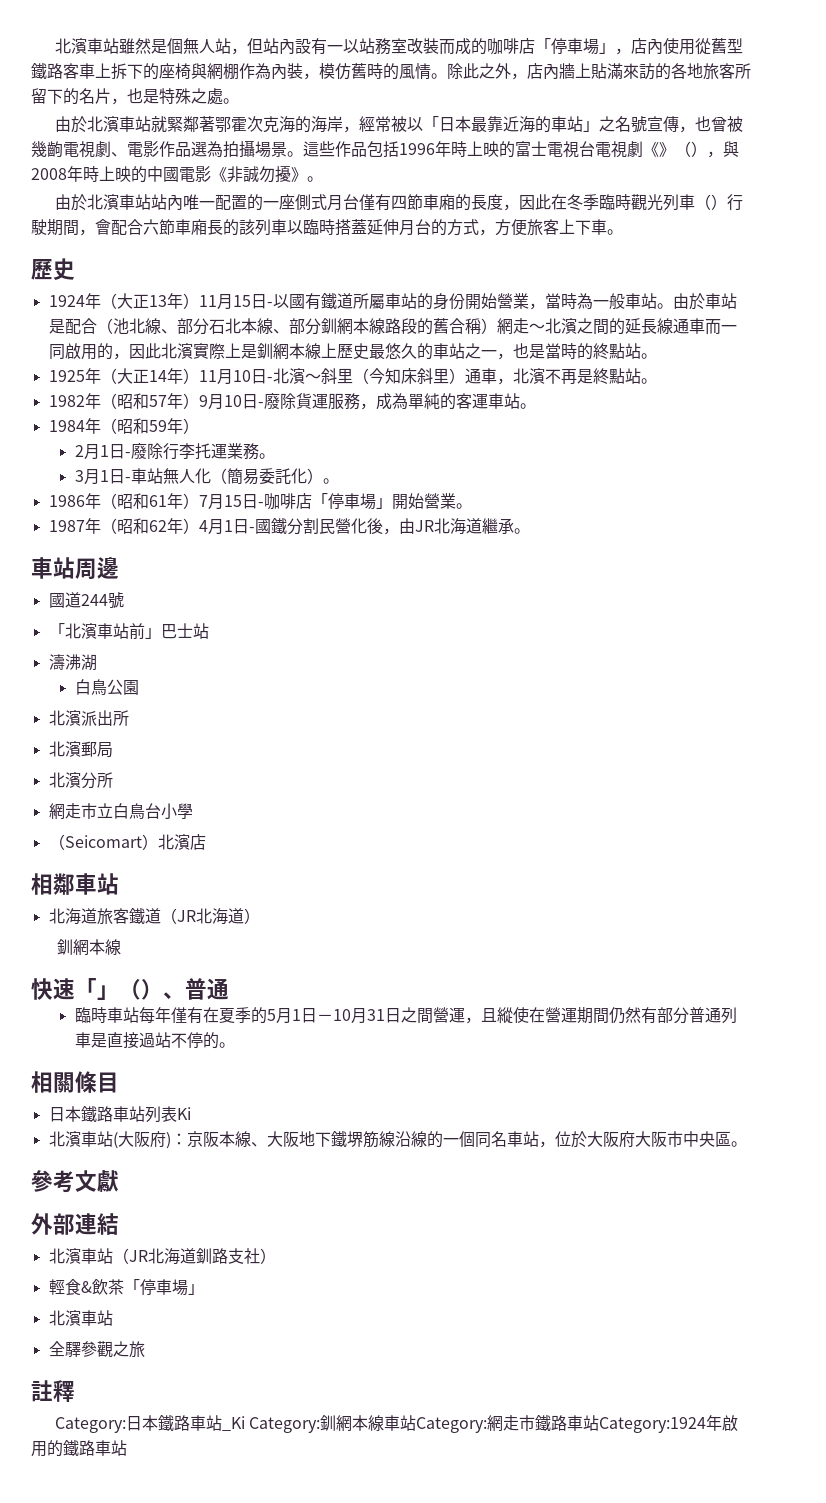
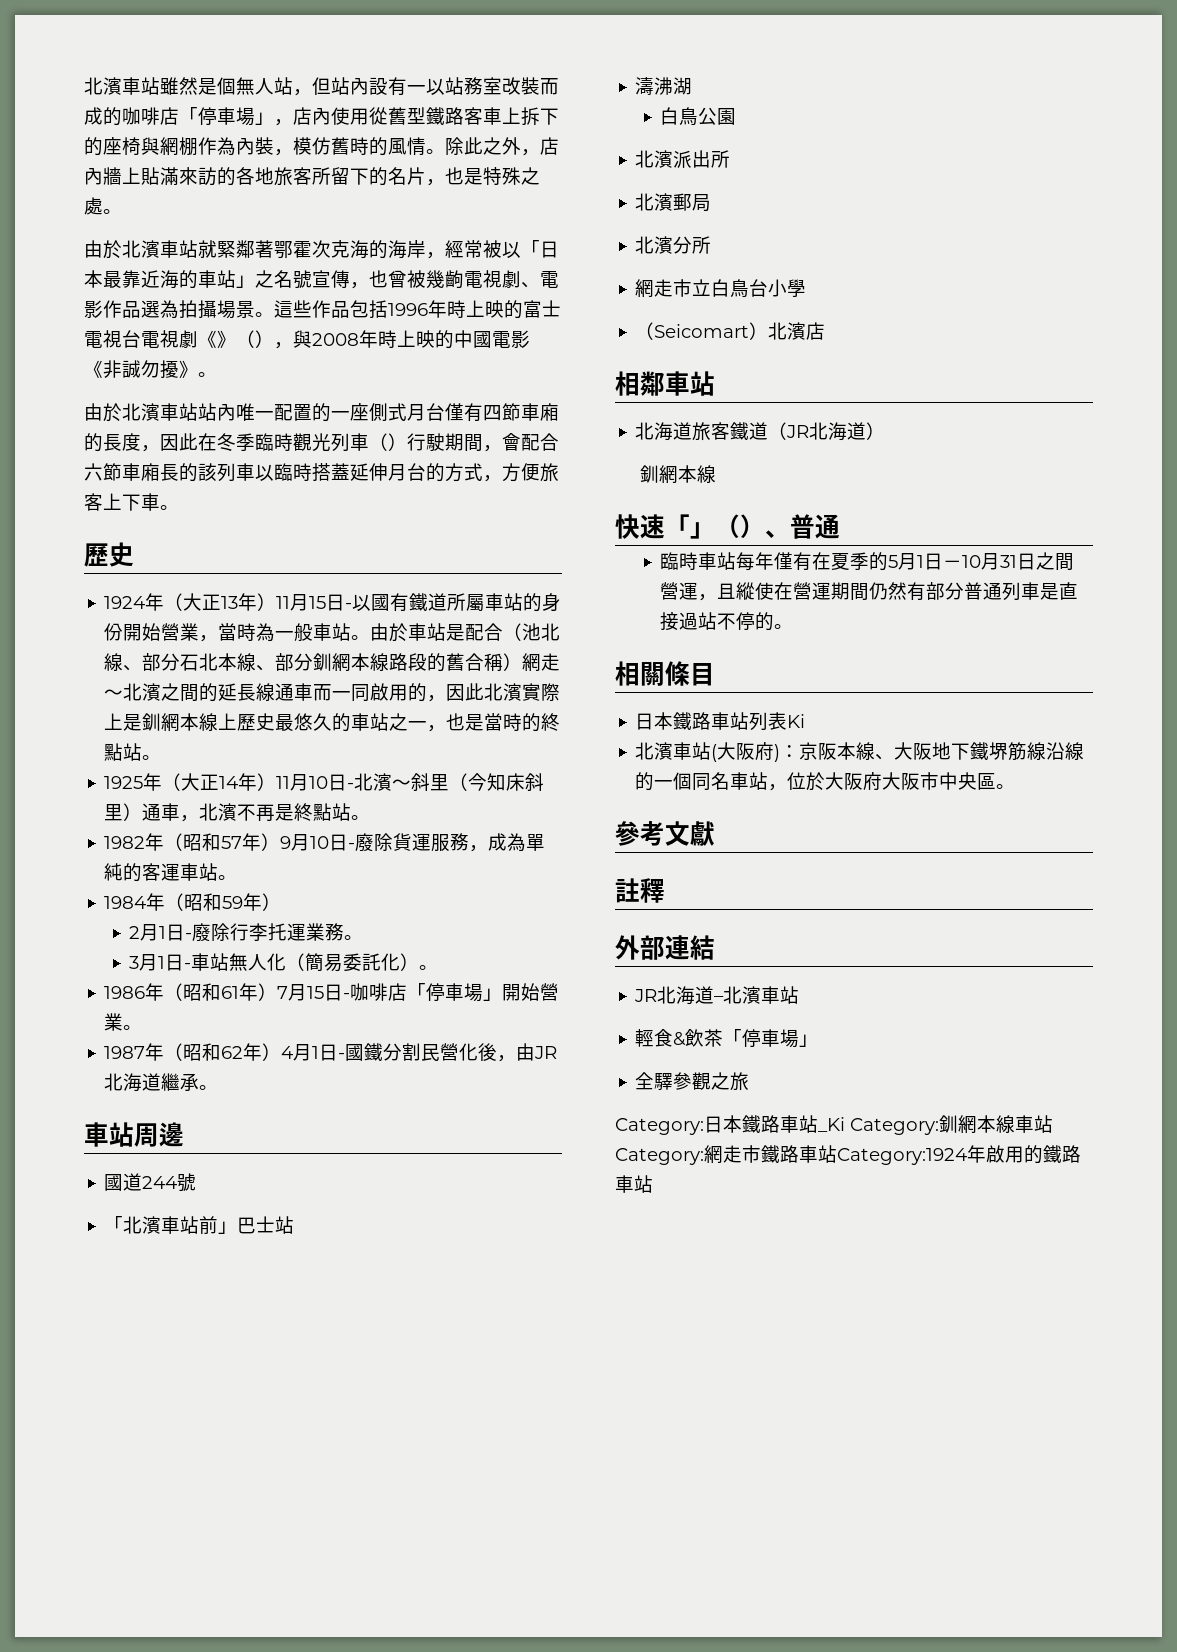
+ 註釋
- 北濱車站（JR北海道釧路支社）
+ JR北海道–北濱車站
  輕食&飲茶「停車場」
- 北濱車站
- 註釋

